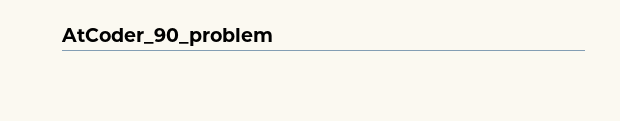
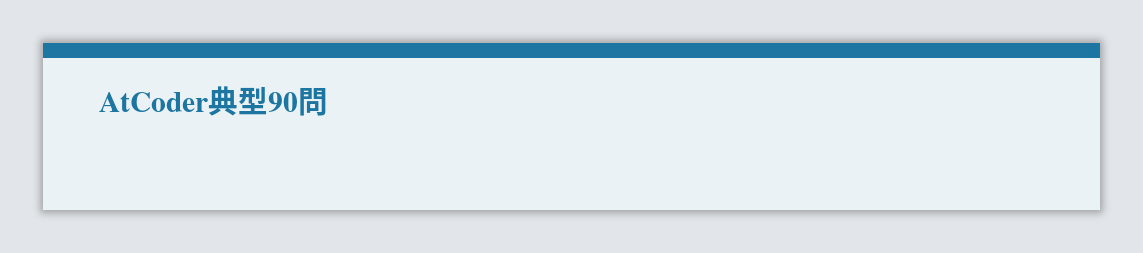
- AtCoder_90_problem
+ AtCoder典型90問

